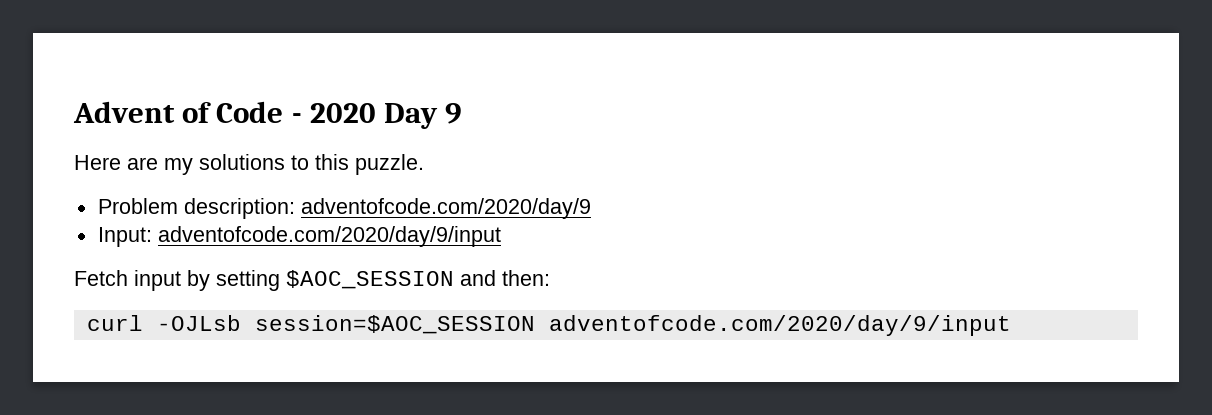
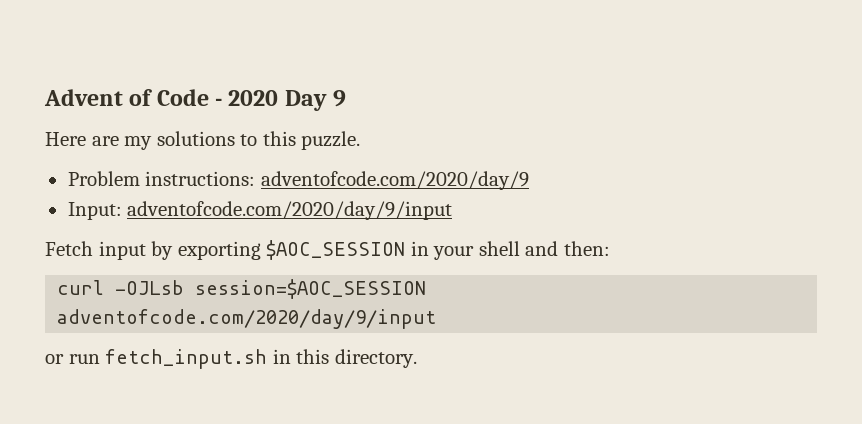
- Problem description: adventofcode.com/2020/day/9
+ Problem instructions: adventofcode.com/2020/day/9
- Fetch input by setting $AOC_SESSION and then:
+ Fetch input by exporting $AOC_SESSION in your shell and then:
+ or run fetch_input.sh in this directory.

